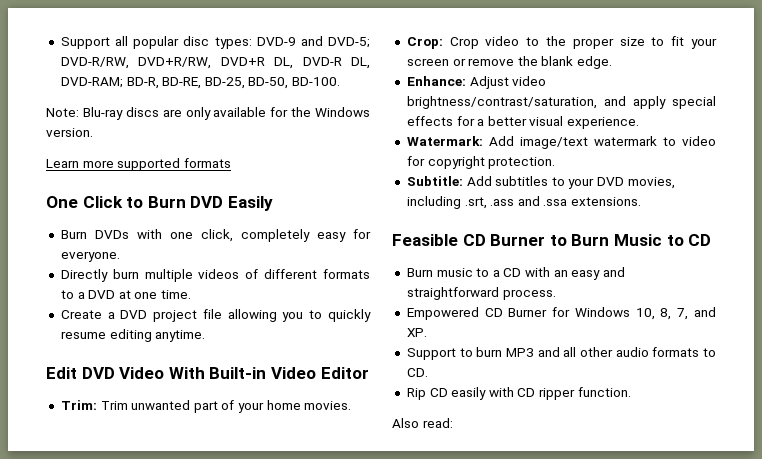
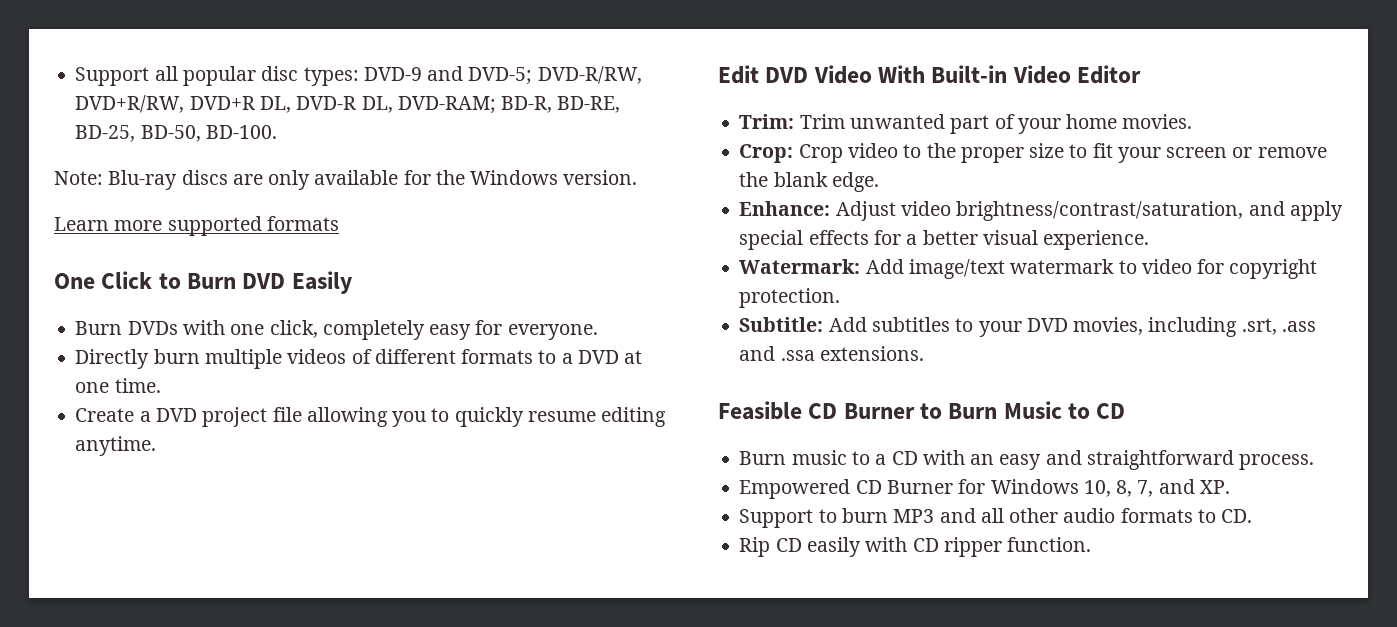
- Also read:

